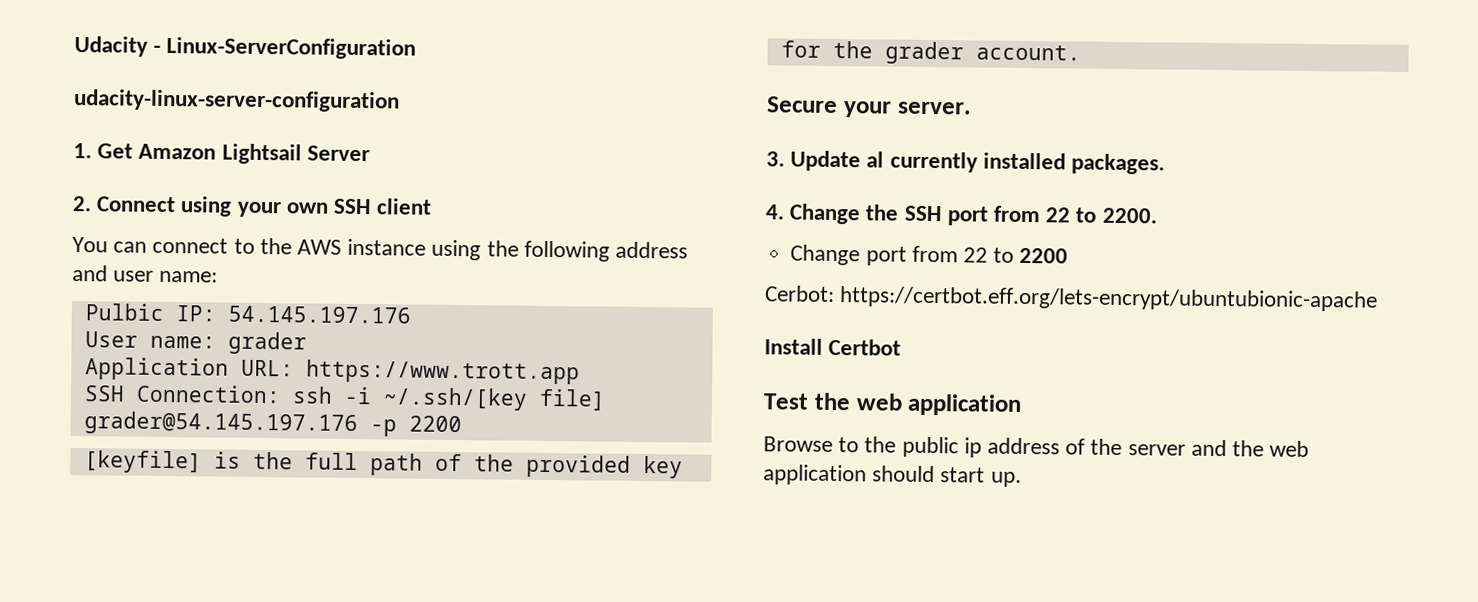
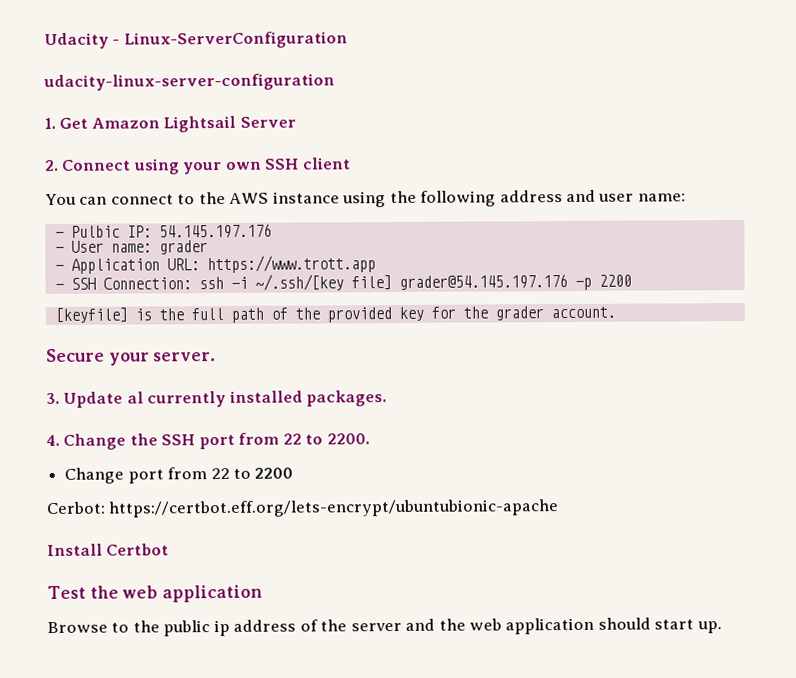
- Pulbic IP: 54.145.197.176
+ - Pulbic IP: 54.145.197.176
- User name: grader
+ - User name: grader
- Application URL: https://www.trott.app
+ - Application URL: https://www.trott.app
- SSH Connection: ssh -i ~/.ssh/[key file] grader@54.145.197.176 -p 2200
+ - SSH Connection: ssh -i ~/.ssh/[key file] grader@54.145.197.176 -p 2200

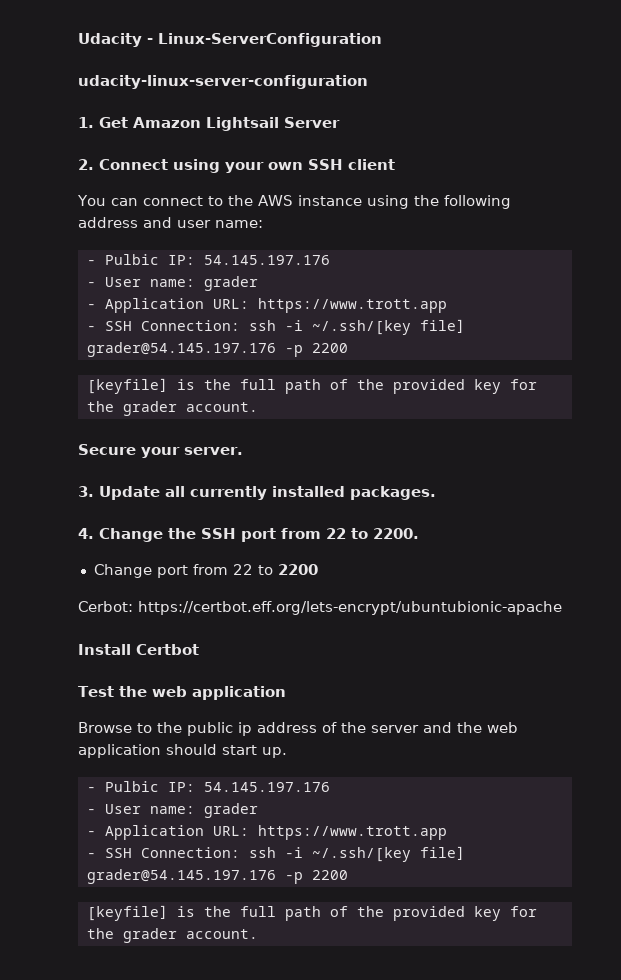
- 3. Update al currently installed packages.
+ 3. Update all currently installed packages.
  Browse to the public ip address of the server and the web application should start up.
+ - Pulbic IP: 54.145.197.176
+ - User name: grader
+ - Application URL: https://www.trott.app
+ - SSH Connection: ssh -i ~/.ssh/[key file] grader@54.145.197.176 -p 2200
+ [keyfile] is the full path of the provided key for the grader account.

